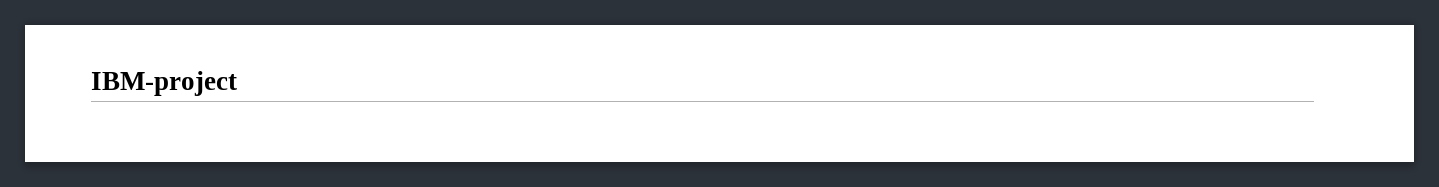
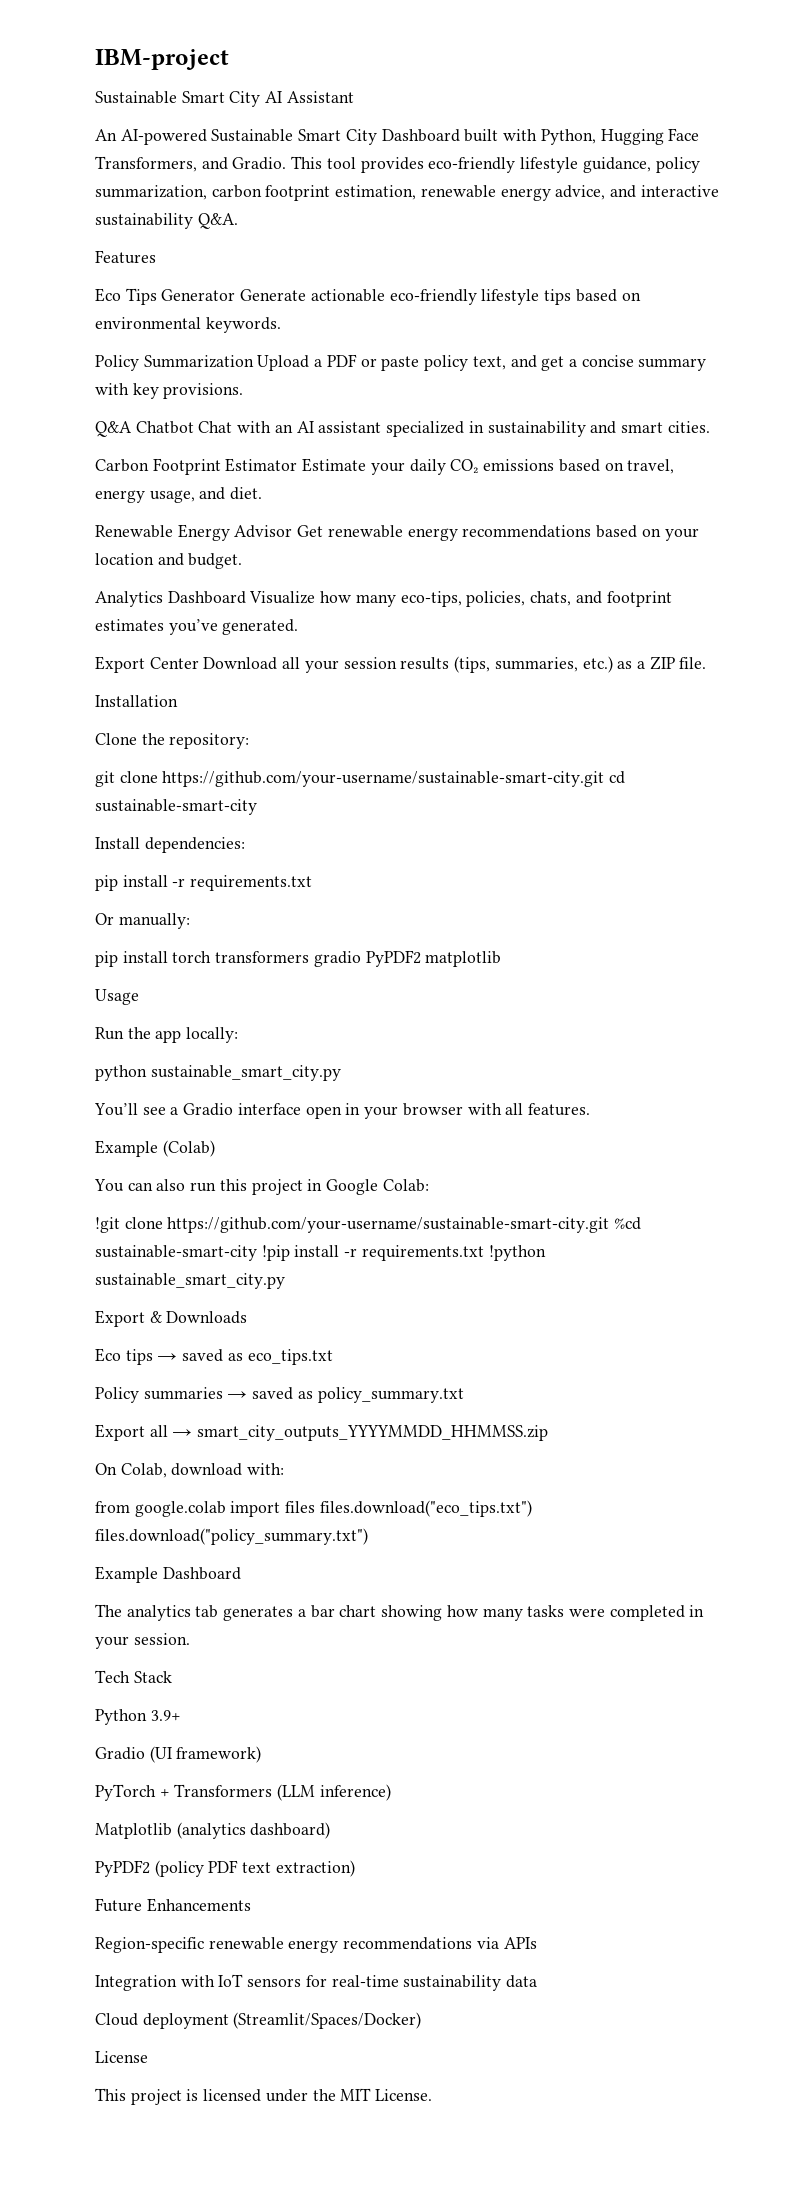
+ Sustainable Smart City AI Assistant
+ An AI-powered Sustainable Smart City Dashboard built with Python, Hugging Face Transformers, and Gradio. This tool provides eco-friendly lifestyle guidance, policy summarization, carbon footprint estimation, renewable energy advice, and interactive sustainability Q&A.
+ Features
+ Eco Tips Generator Generate actionable eco-friendly lifestyle tips based on environmental keywords.
+ Policy Summarization Upload a PDF or paste policy text, and get a concise summary with key provisions.
+ Q&A Chatbot Chat with an AI assistant specialized in sustainability and smart cities.
+ Carbon Footprint Estimator Estimate your daily CO₂ emissions based on travel, energy usage, and diet.
+ Renewable Energy Advisor Get renewable energy recommendations based on your location and budget.
+ Analytics Dashboard Visualize how many eco-tips, policies, chats, and footprint estimates you’ve generated.
+ Export Center Download all your session results (tips, summaries, etc.) as a ZIP file.
+ Installation
+ Clone the repository:
+ git clone https://github.com/your-username/sustainable-smart-city.git cd sustainable-smart-city
+ Install dependencies:
+ pip install -r requirements.txt
+ Or manually:
+ pip install torch transformers gradio PyPDF2 matplotlib
+ Usage
+ Run the app locally:
+ python sustainable_smart_city.py
+ You’ll see a Gradio interface open in your browser with all features.
+ Example (Colab)
+ You can also run this project in Google Colab:
+ !git clone https://github.com/your-username/sustainable-smart-city.git %cd sustainable-smart-city !pip install -r requirements.txt !python sustainable_smart_city.py
+ Export & Downloads
+ Eco tips → saved as eco_tips.txt
+ Policy summaries → saved as policy_summary.txt
+ Export all → smart_city_outputs_YYYYMMDD_HHMMSS.zip
+ On Colab, download with:
+ from google.colab import files files.download("eco_tips.txt") files.download("policy_summary.txt")
+ Example Dashboard
+ The analytics tab generates a bar chart showing how many tasks were completed in your session.
+ Tech Stack
+ Python 3.9+
+ Gradio (UI framework)
+ PyTorch + Transformers (LLM inference)
+ Matplotlib (analytics dashboard)
+ PyPDF2 (policy PDF text extraction)
+ Future Enhancements
+ Region-specific renewable energy recommendations via APIs
+ Integration with IoT sensors for real-time sustainability data
+ Cloud deployment (Streamlit/Spaces/Docker)
+ License
+ This project is licensed under the MIT License.

